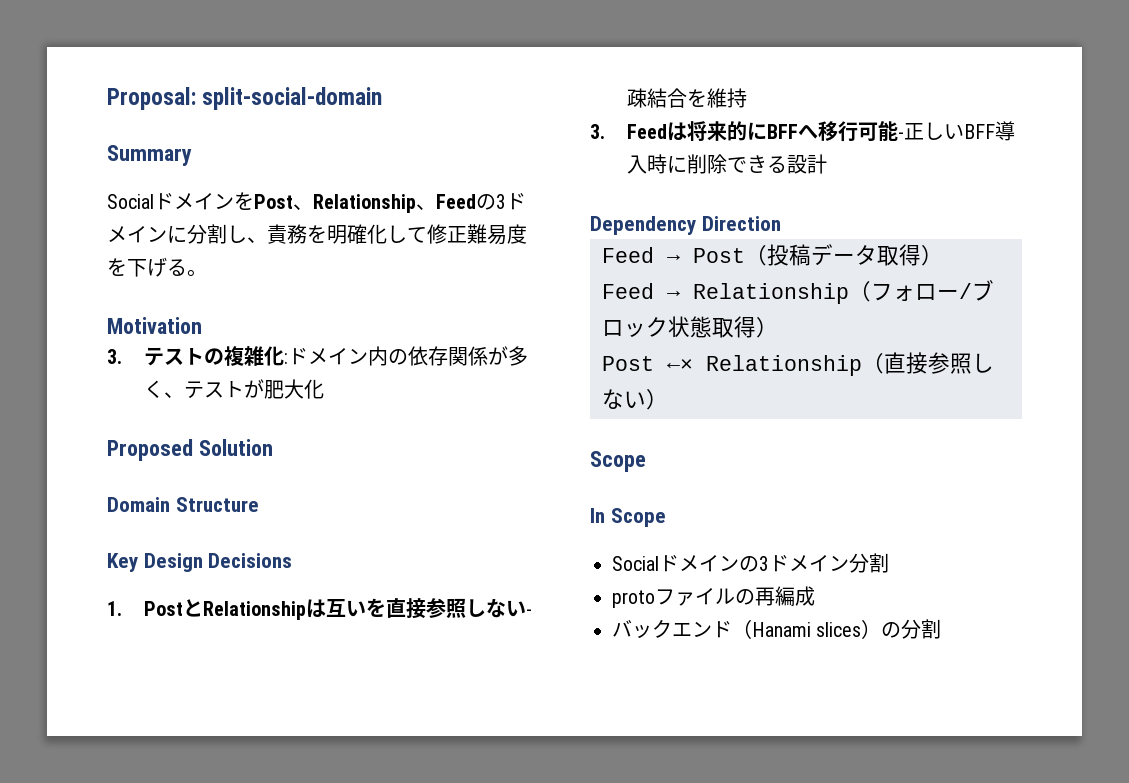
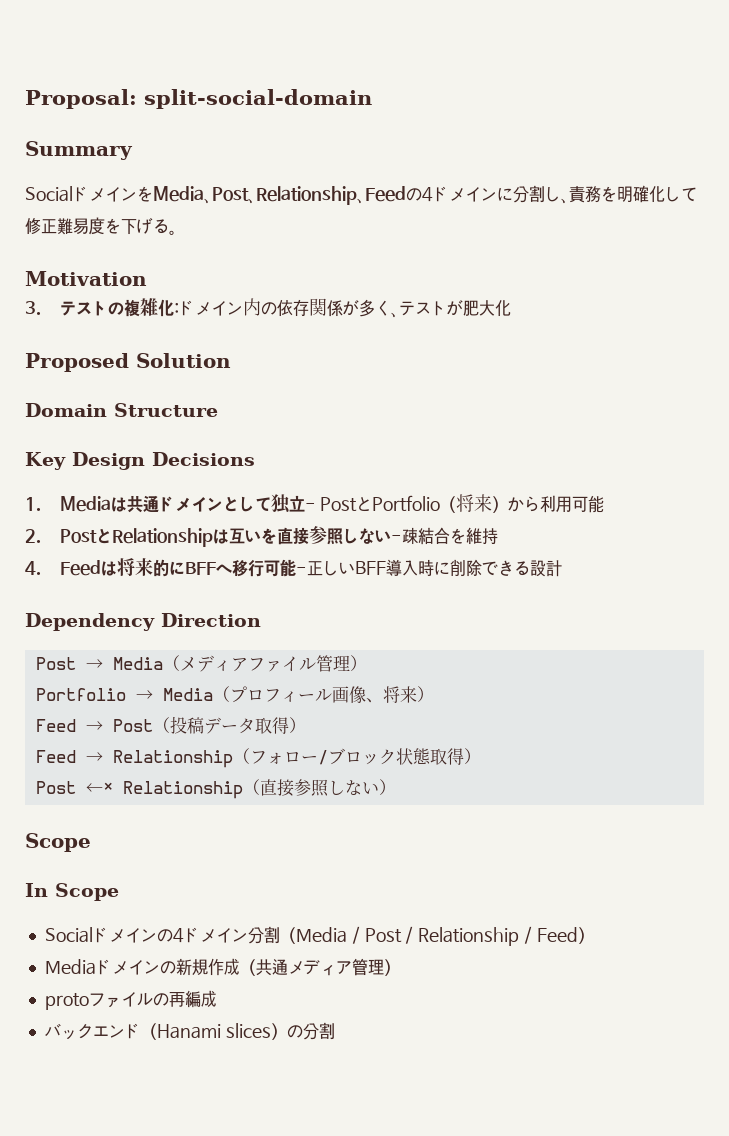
- SocialドメインをPost、Relationship、Feedの3ドメインに分割し、責務を明確化して修正難易度を下げる。
+ SocialドメインをMedia、Post、Relationship、Feedの4ドメインに分割し、責務を明確化して修正難易度を下げる。
- 1. PostとRelationshipは互いを直接参照しない-疎結合を維持
+ 1. Mediaは共通ドメインとして独立- PostとPortfolio（将来）から利用可能
+ 2. PostとRelationshipは互いを直接参照しない-疎結合を維持
- 3. Feedは将来的にBFFへ移行可能-正しいBFF導入時に削除できる設計
+ 4. Feedは将来的にBFFへ移行可能-正しいBFF導入時に削除できる設計
+ Post → Media（メディアファイル管理）
+ Portfolio → Media（プロフィール画像、将来）
- Socialドメインの3ドメイン分割
+ Socialドメインの4ドメイン分割（Media / Post / Relationship / Feed）
+ Mediaドメインの新規作成（共通メディア管理）

